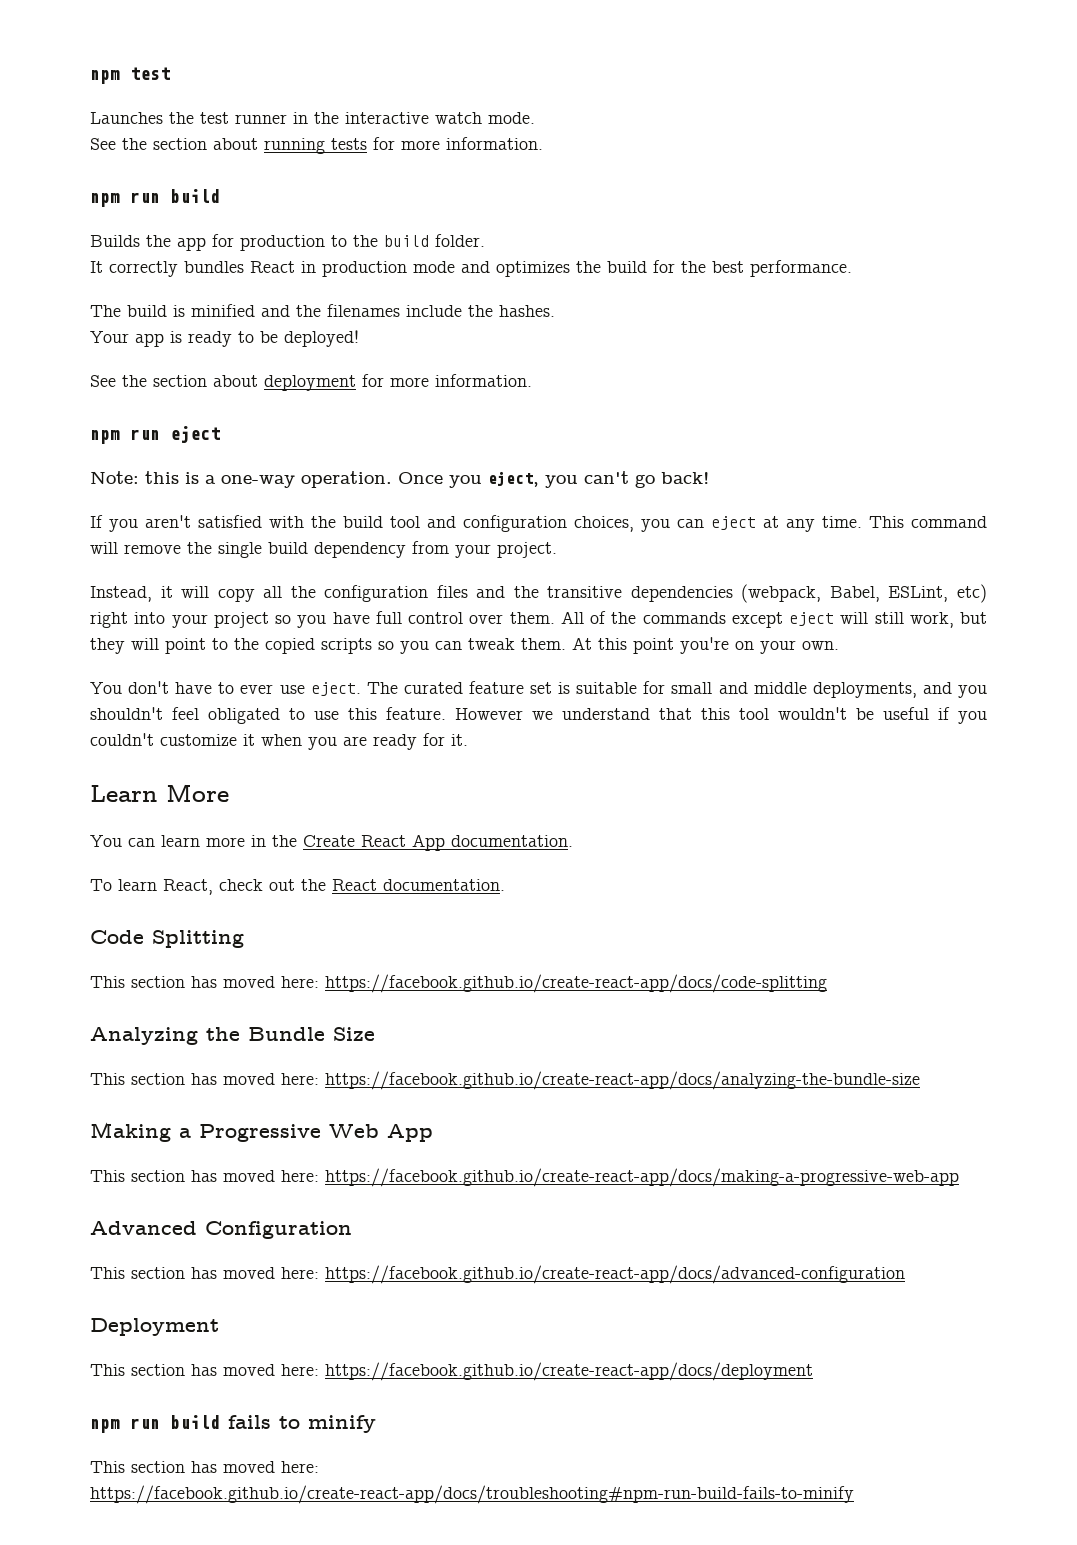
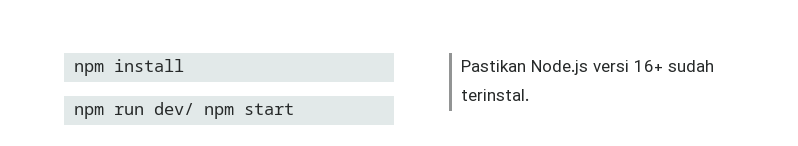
- npm test
- Launches the test runner in the interactive watch mode.
- See the section about running tests for more information.
- npm run build
- Builds the app for production to the build folder.
- It correctly bundles React in production mode and optimizes the build for the best performance.
- The build is minified and the filenames include the hashes.
- Your app is ready to be deployed!
- See the section about deployment for more information.
- npm run eject
- Note: this is a one-way operation. Once you eject, you can't go back!
- If you aren't satisfied with the build tool and configuration choices, you can eject at any time. This command will remove the single build dependency from your project.
- Instead, it will copy all the configuration files and the transitive dependencies (webpack, Babel, ESLint, etc) right into your project so you have full control over them. All of the commands except eject will still work, but they will point to the copied scripts so you can tweak them. At this point you're on your own.
- You don't have to ever use eject. The curated feature set is suitable for small and middle deployments, and you shouldn't feel obligated to use this feature. However we understand that this tool wouldn't be useful if you couldn't customize it when you are ready for it.
- Learn More
- You can learn more in the Create React App documentation.
- To learn React, check out the React documentation.
- Code Splitting
- This section has moved here: https://facebook.github.io/create-react-app/docs/code-splitting
- Analyzing the Bundle Size
- This section has moved here: https://facebook.github.io/create-react-app/docs/analyzing-the-bundle-size
- Making a Progressive Web App
- This section has moved here: https://facebook.github.io/create-react-app/docs/making-a-progressive-web-app
- Advanced Configuration
- This section has moved here: https://facebook.github.io/create-react-app/docs/advanced-configuration
- Deployment
- This section has moved here: https://facebook.github.io/create-react-app/docs/deployment
- npm run build fails to minify
- This section has moved here: https://facebook.github.io/create-react-app/docs/troubleshooting#npm-run-build-fails-to-minify
+ npm install
+ npm run dev/ npm start
+ Pastikan Node.js versi 16+ sudah terinstal.

